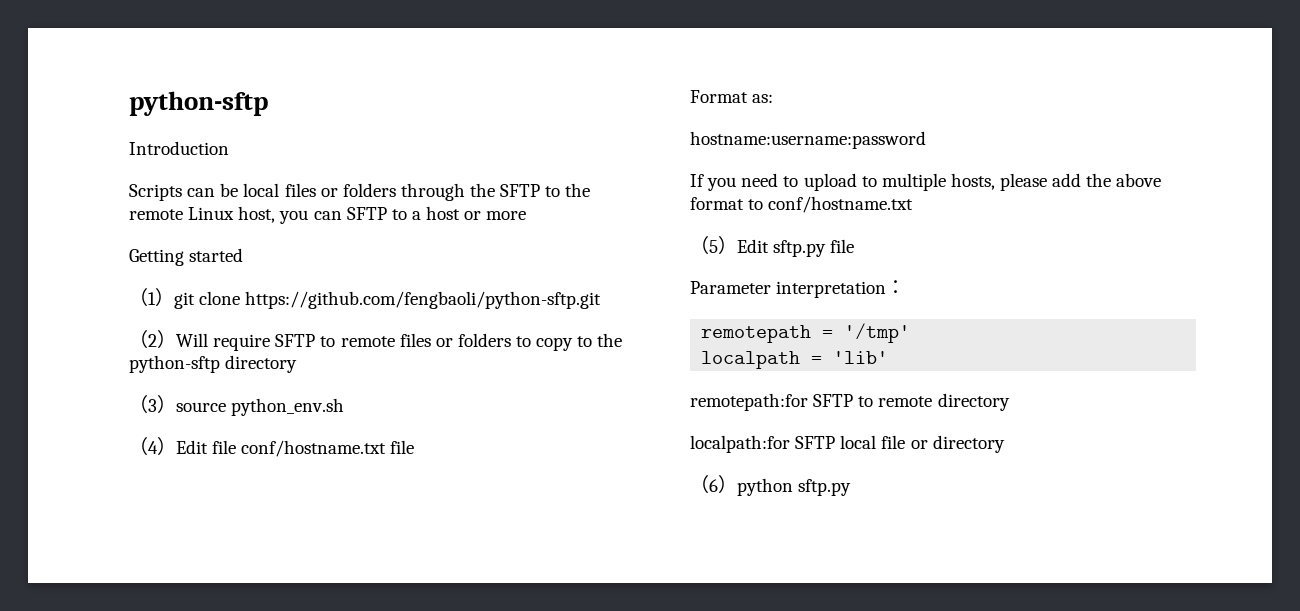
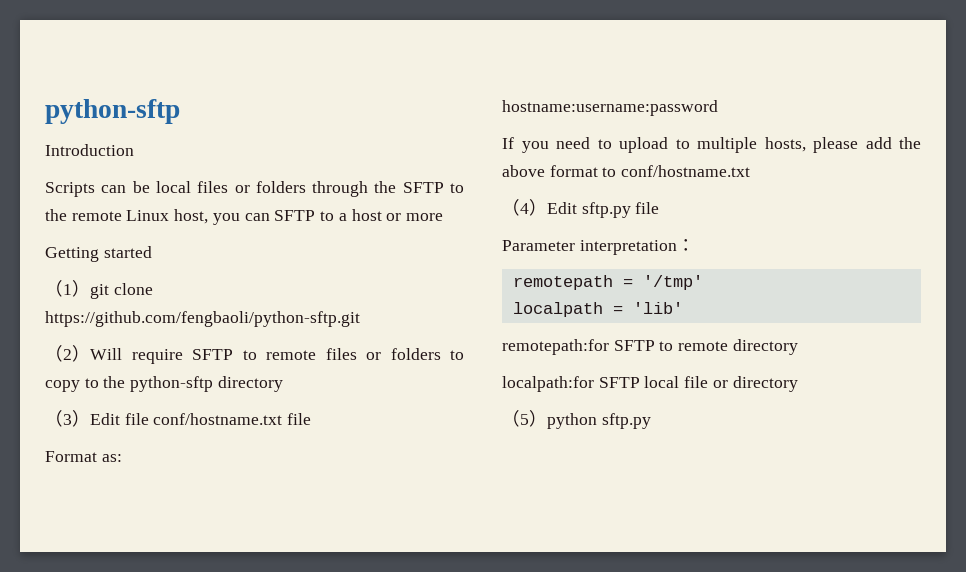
- （3）source python_env.sh
- （4）Edit file conf/hostname.txt file
+ （3）Edit file conf/hostname.txt file
- （5）Edit sftp.py file
+ （4）Edit sftp.py file
- （6）python sftp.py
+ （5）python sftp.py

